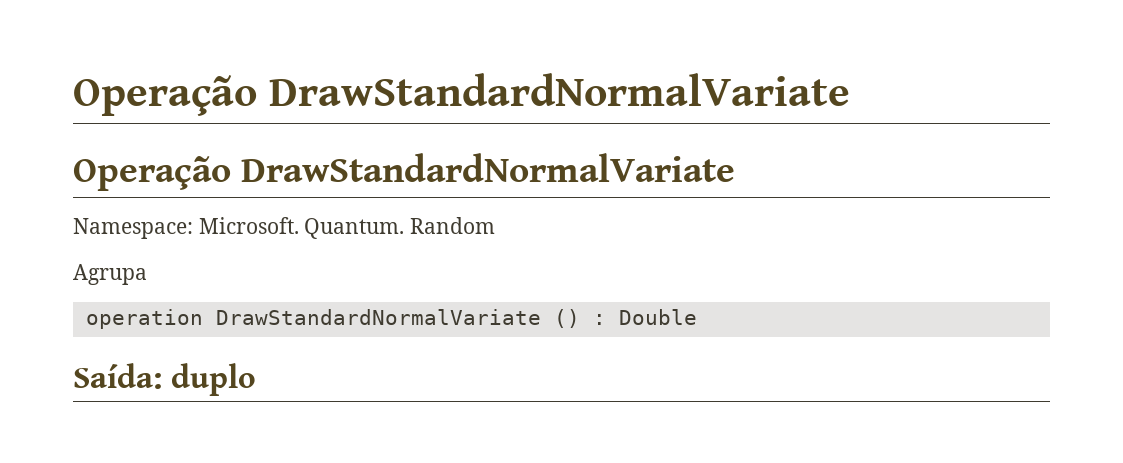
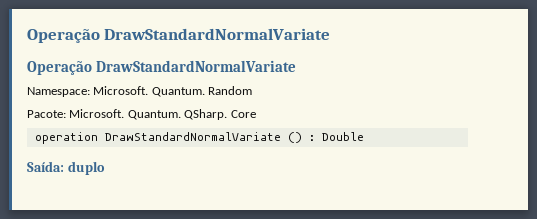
- Agrupa
+ Pacote: Microsoft. Quantum. QSharp. Core

